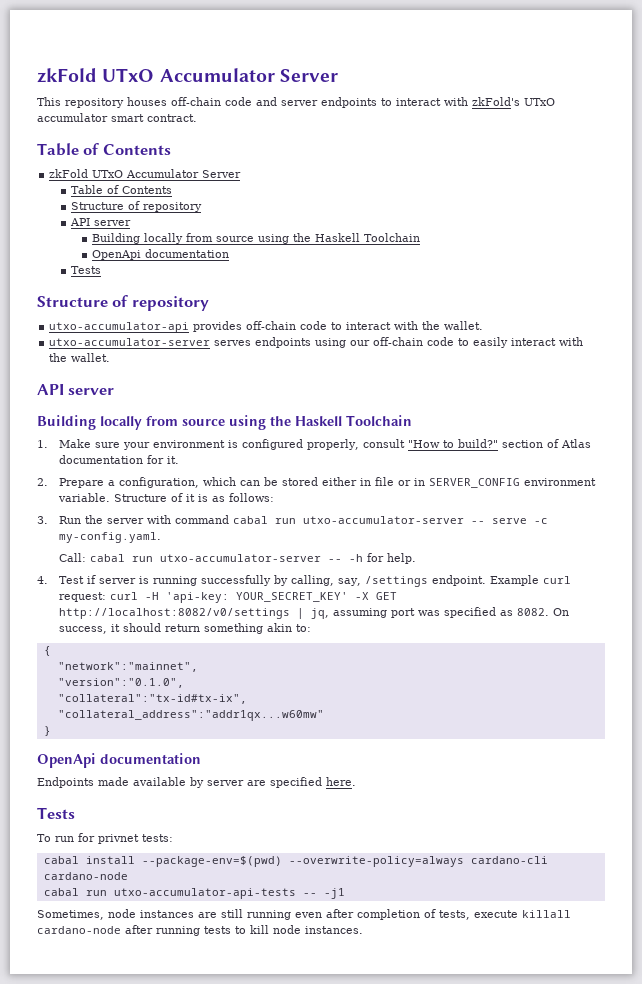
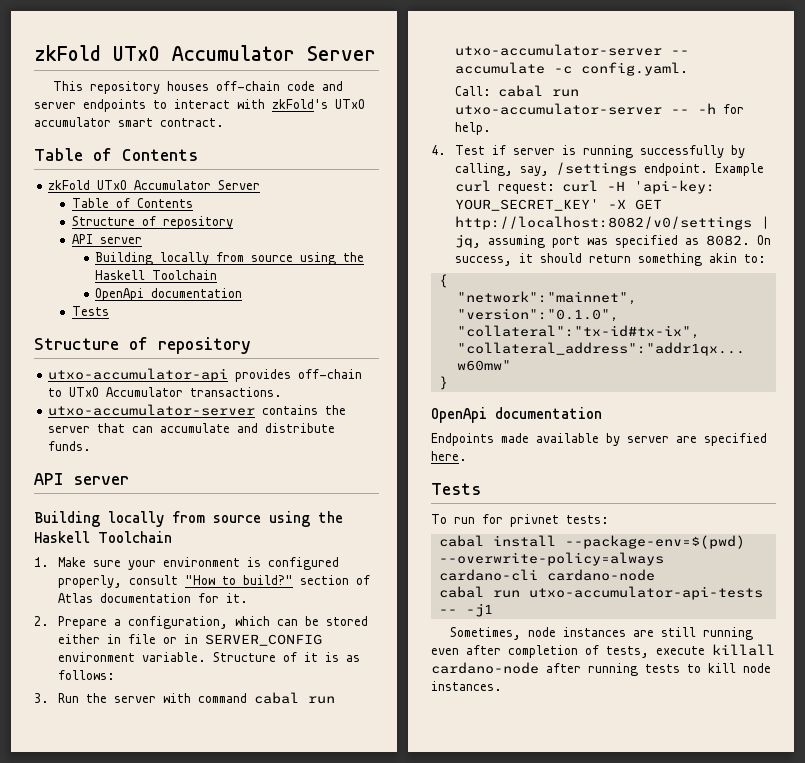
- utxo-accumulator-api provides off-chain code to interact with the wallet.
- utxo-accumulator-server serves endpoints using our off-chain code to easily interact with the wallet.
+ utxo-accumulator-api provides off-chain to UTxO Accumulator transactions.
+ utxo-accumulator-server contains the server that can accumulate and distribute funds.
- 3. Run the server with command cabal run utxo-accumulator-server -- serve -c my-config.yaml.
+ 3. Run the server with command cabal run utxo-accumulator-server -- accumulate -c config.yaml.

